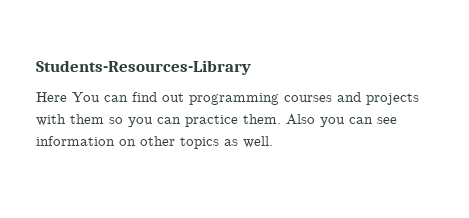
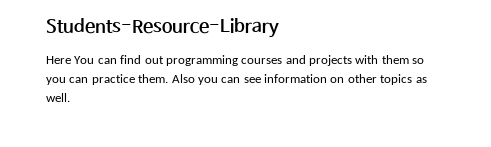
- Students-Resources-Library
+ Students-Resource-Library

